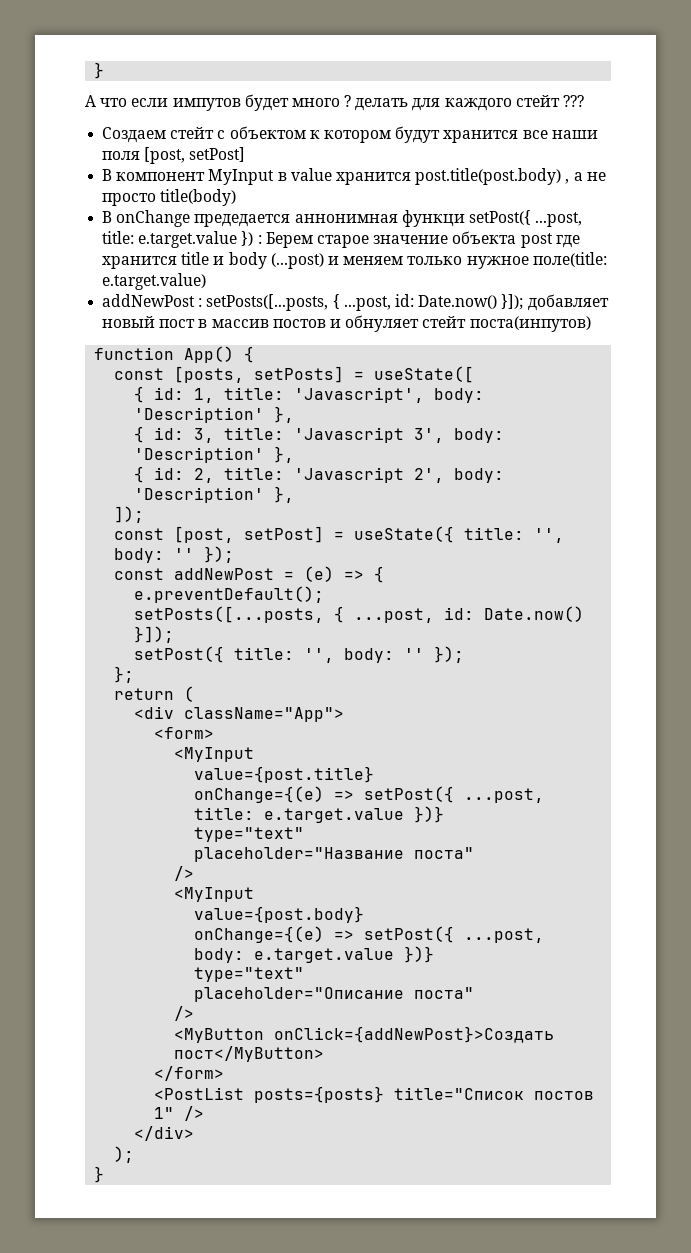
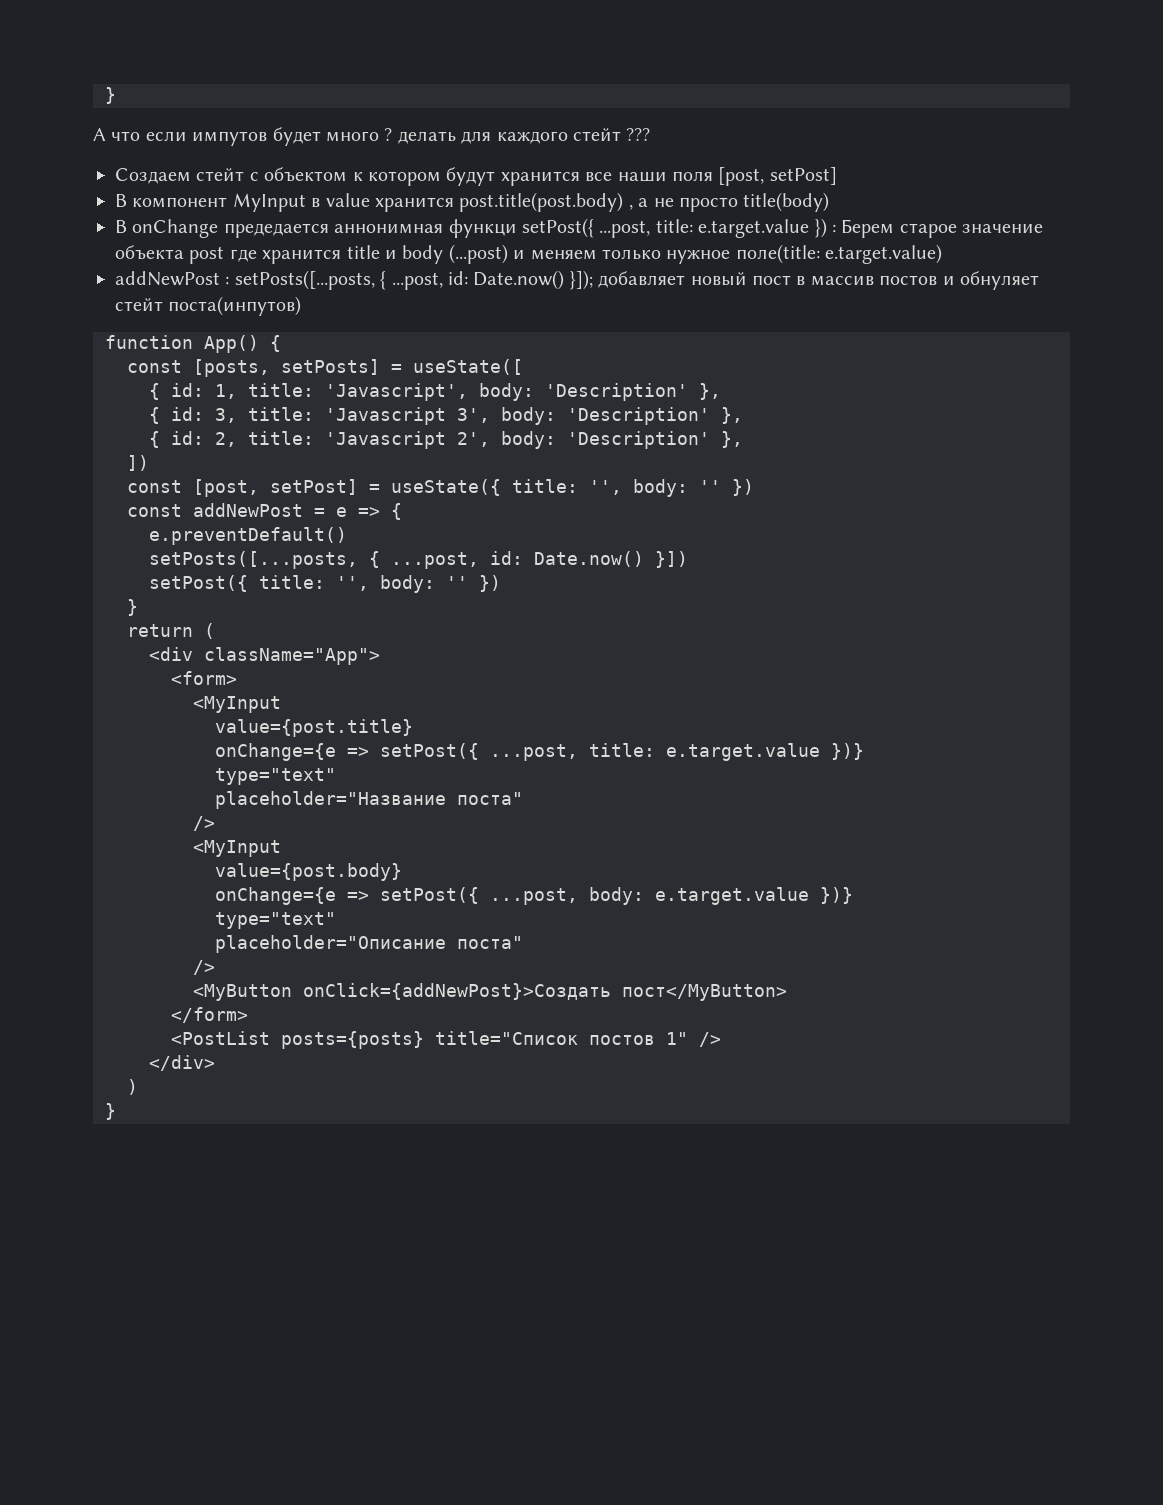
- ]);
+ ])
- const [post, setPost] = useState({ title: '', body: '' });
+ const [post, setPost] = useState({ title: '', body: '' })
- const addNewPost = (e) => {
+ const addNewPost = e => {
- e.preventDefault();
- setPosts([...posts, { ...post, id: Date.now() }]);
+ e.preventDefault()
+ setPosts([...posts, { ...post, id: Date.now() }])
- setPost({ title: '', body: '' });
- };
+ setPost({ title: '', body: '' })
+ }
- onChange={(e) => setPost({ ...post, title: e.target.value })}
+ onChange={e => setPost({ ...post, title: e.target.value })}
- onChange={(e) => setPost({ ...post, body: e.target.value })}
+ onChange={e => setPost({ ...post, body: e.target.value })}
- );
+ )

